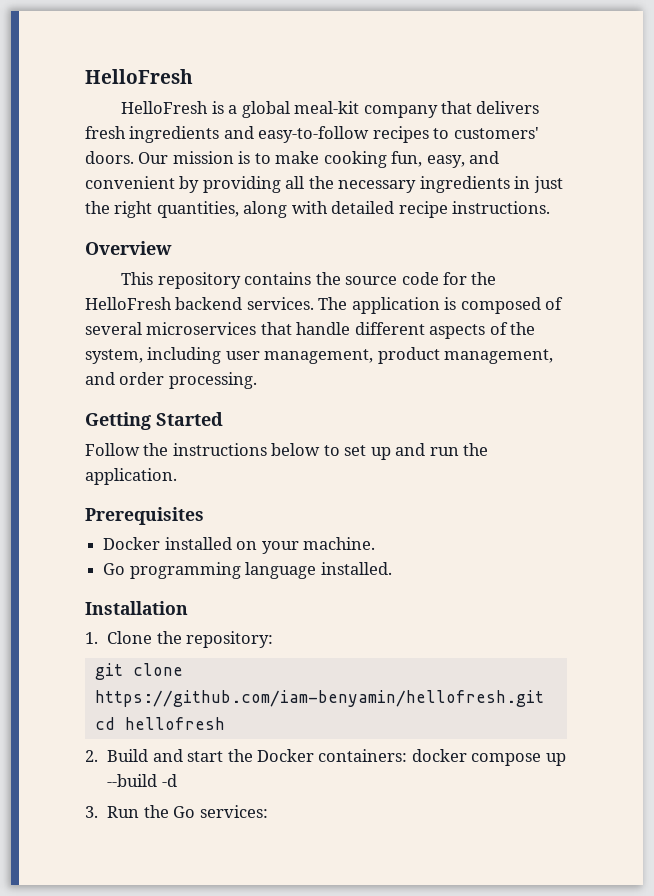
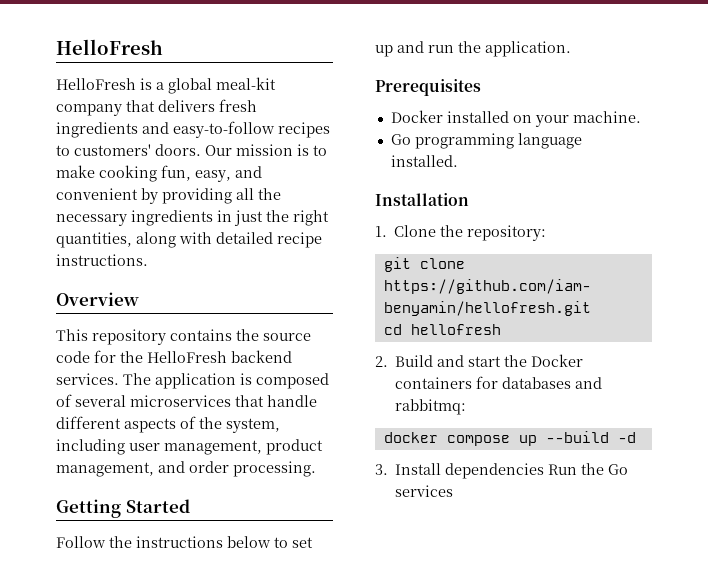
- 2. Build and start the Docker containers: docker compose up --build -d
+ 2. Build and start the Docker containers for databases and rabbitmq:
+ docker compose up --build -d
- 3. Run the Go services:
+ 3. Install dependencies Run the Go services

